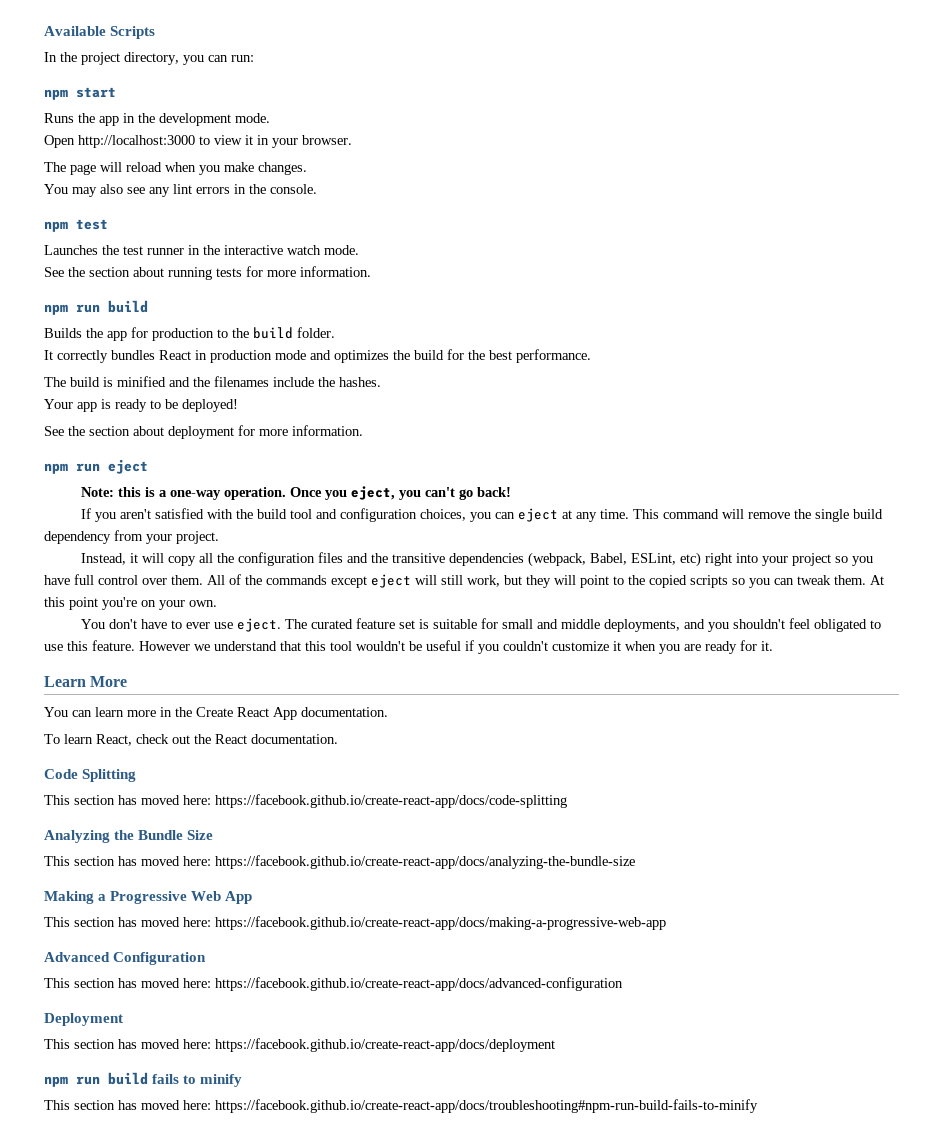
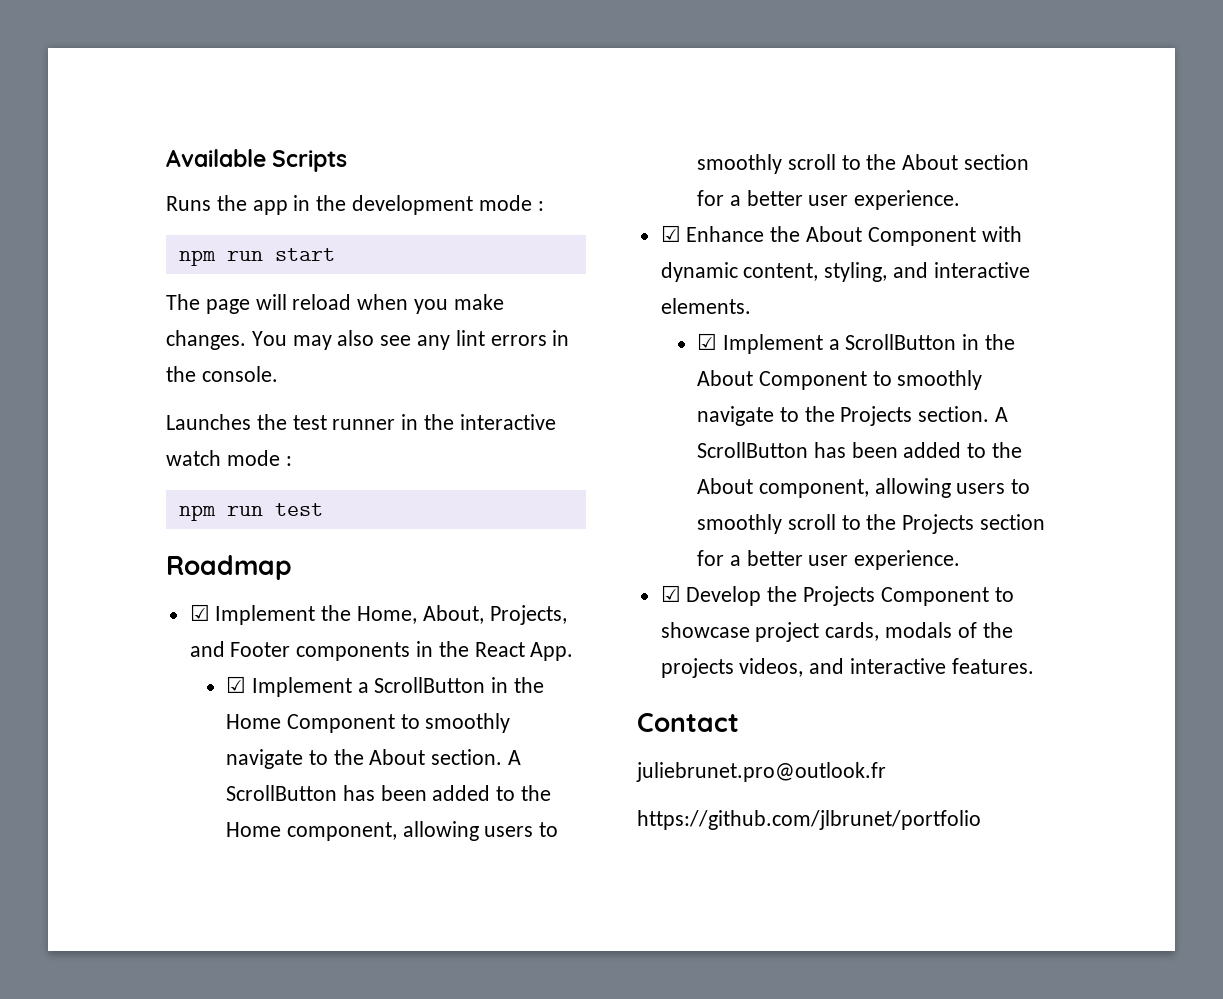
- In the project directory, you can run:
- npm start
- Runs the app in the development mode.
- Open http://localhost:3000 to view it in your browser.
+ Runs the app in the development mode :
+ npm run start
- The page will reload when you make changes.
- You may also see any lint errors in the console.
+ The page will reload when you make changes. You may also see any lint errors in the console.
- npm test
- Launches the test runner in the interactive watch mode.
- See the section about running tests for more information.
- npm run build
- Builds the app for production to the build folder.
- It correctly bundles React in production mode and optimizes the build for the best performance.
- The build is minified and the filenames include the hashes.
- Your app is ready to be deployed!
- See the section about deployment for more information.
- npm run eject
- Note: this is a one-way operation. Once you eject, you can't go back!
- If you aren't satisfied with the build tool and configuration choices, you can eject at any time. This command will remove the single build dependency from your project.
- Instead, it will copy all the configuration files and the transitive dependencies (webpack, Babel, ESLint, etc) right into your project so you have full control over them. All of the commands except eject will still work, but they will point to the copied scripts so you can tweak them. At this point you're on your own.
- You don't have to ever use eject. The curated feature set is suitable for small and middle deployments, and you shouldn't feel obligated to use this feature. However we understand that this tool wouldn't be useful if you couldn't customize it when you are ready for it.
- Learn More
- You can learn more in the Create React App documentation.
- To learn React, check out the React documentation.
- Code Splitting
- This section has moved here: https://facebook.github.io/create-react-app/docs/code-splitting
- Analyzing the Bundle Size
- This section has moved here: https://facebook.github.io/create-react-app/docs/analyzing-the-bundle-size
- Making a Progressive Web App
- This section has moved here: https://facebook.github.io/create-react-app/docs/making-a-progressive-web-app
- Advanced Configuration
- This section has moved here: https://facebook.github.io/create-react-app/docs/advanced-configuration
- Deployment
- This section has moved here: https://facebook.github.io/create-react-app/docs/deployment
- npm run build fails to minify
- This section has moved here: https://facebook.github.io/create-react-app/docs/troubleshooting#npm-run-build-fails-to-minify
+ Launches the test runner in the interactive watch mode :
+ npm run test
+ Roadmap
+ ☑ Implement the Home, About, Projects, and Footer components in the React App.
+ ☑ Implement a ScrollButton in the Home Component to smoothly navigate to the About section. A ScrollButton has been added to the Home component, allowing users to smoothly scroll to the About section for a better user experience.
+ ☑ Enhance the About Component with dynamic content, styling, and interactive elements.
+ ☑ Implement a ScrollButton in the About Component to smoothly navigate to the Projects section. A ScrollButton has been added to the About component, allowing users to smoothly scroll to the Projects section for a better user experience.
+ ☑ Develop the Projects Component to showcase project cards, modals of the projects videos, and interactive features.
+ Contact
+ juliebrunet.pro@outlook.fr
+ https://github.com/jlbrunet/portfolio

